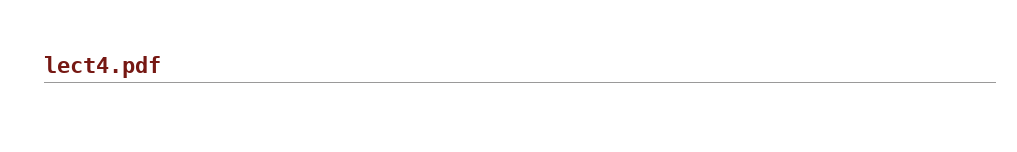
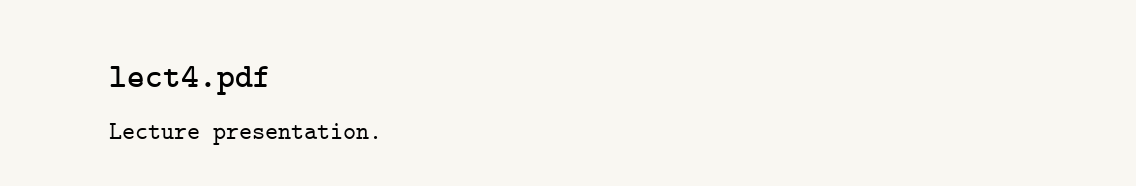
+ Lecture presentation.

